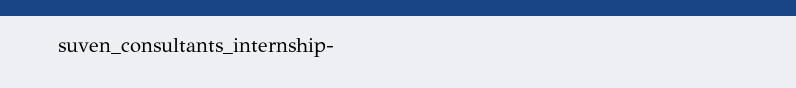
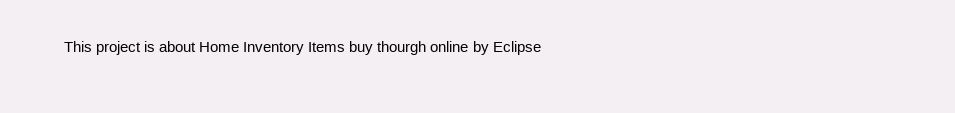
- suven_consultants_internship-
+ This project is about Home Inventory Items buy thourgh online by Eclipse

